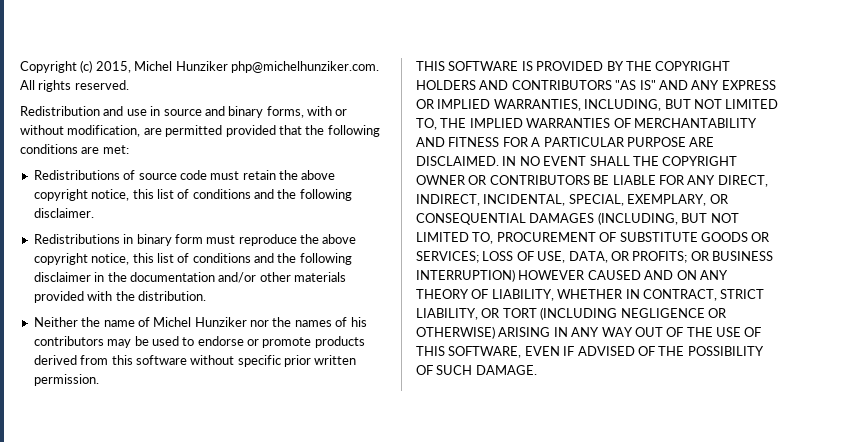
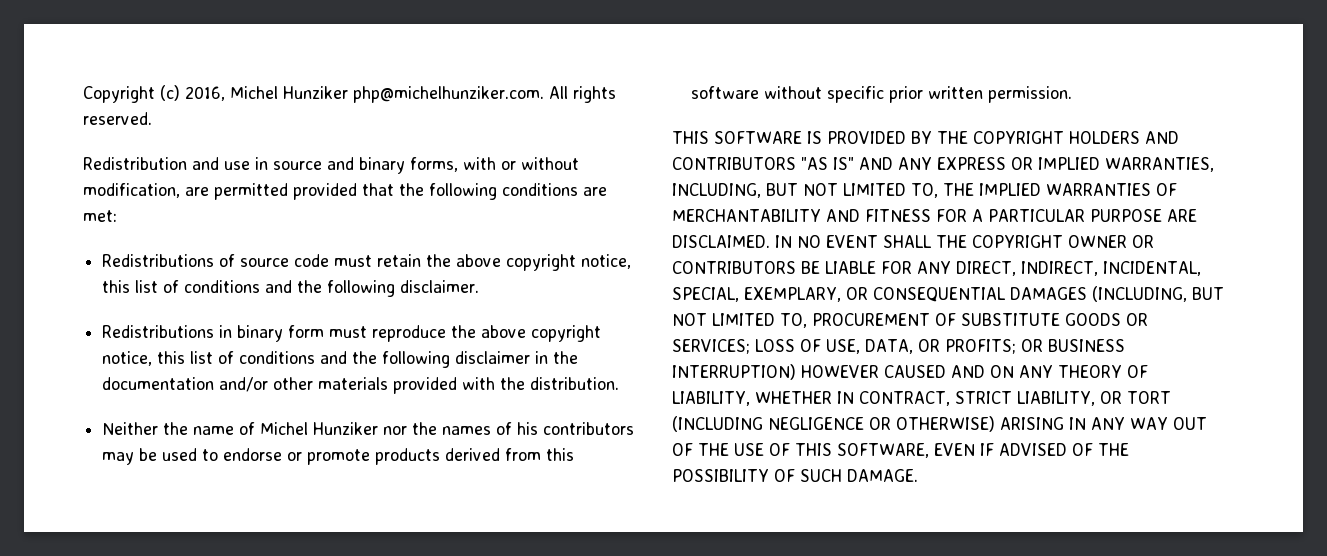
- Copyright (c) 2015, Michel Hunziker php@michelhunziker.com. All rights reserved.
+ Copyright (c) 2016, Michel Hunziker php@michelhunziker.com. All rights reserved.

